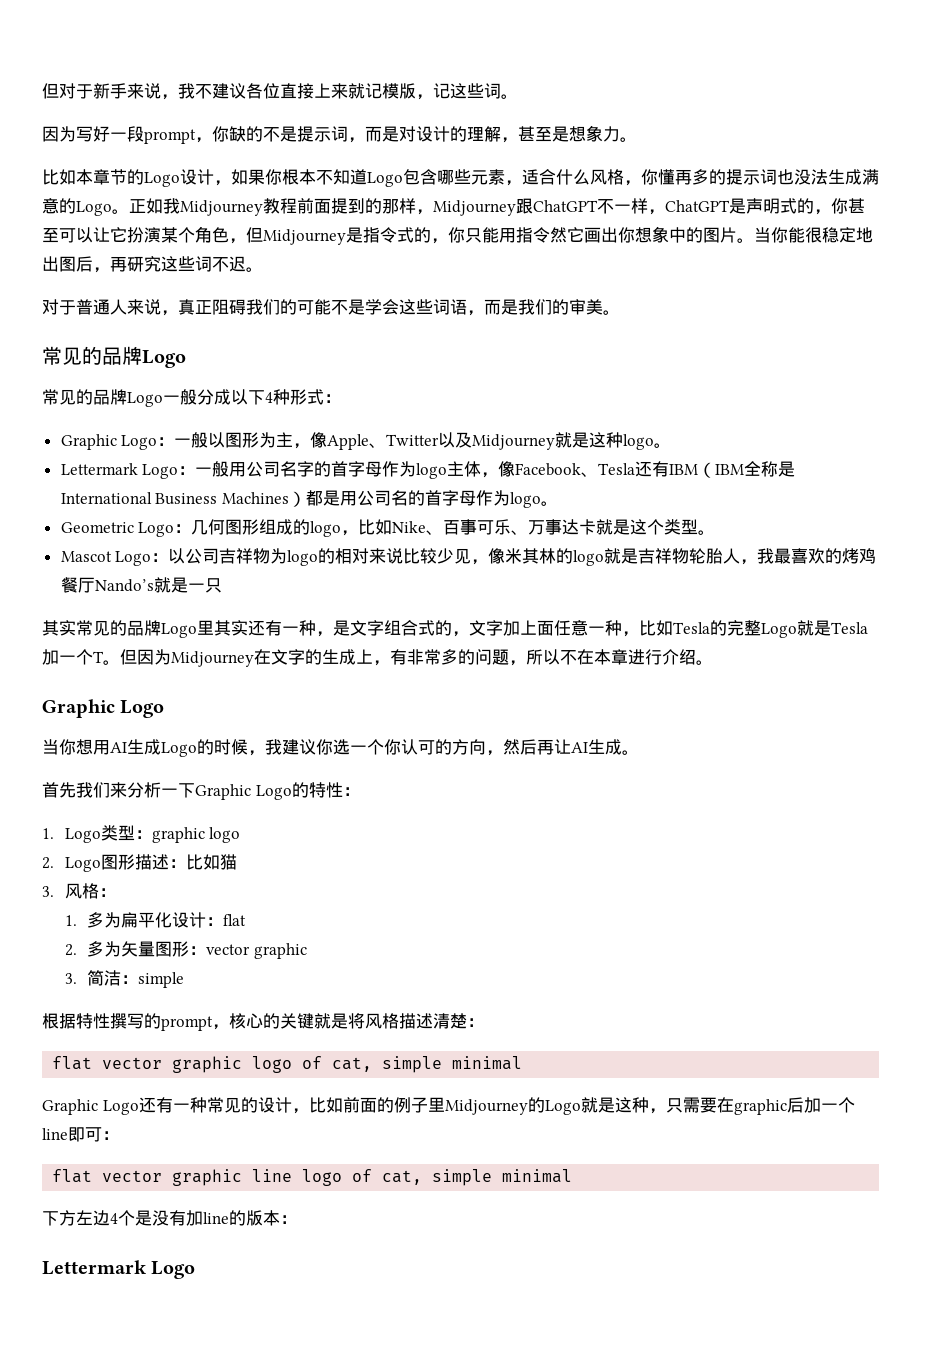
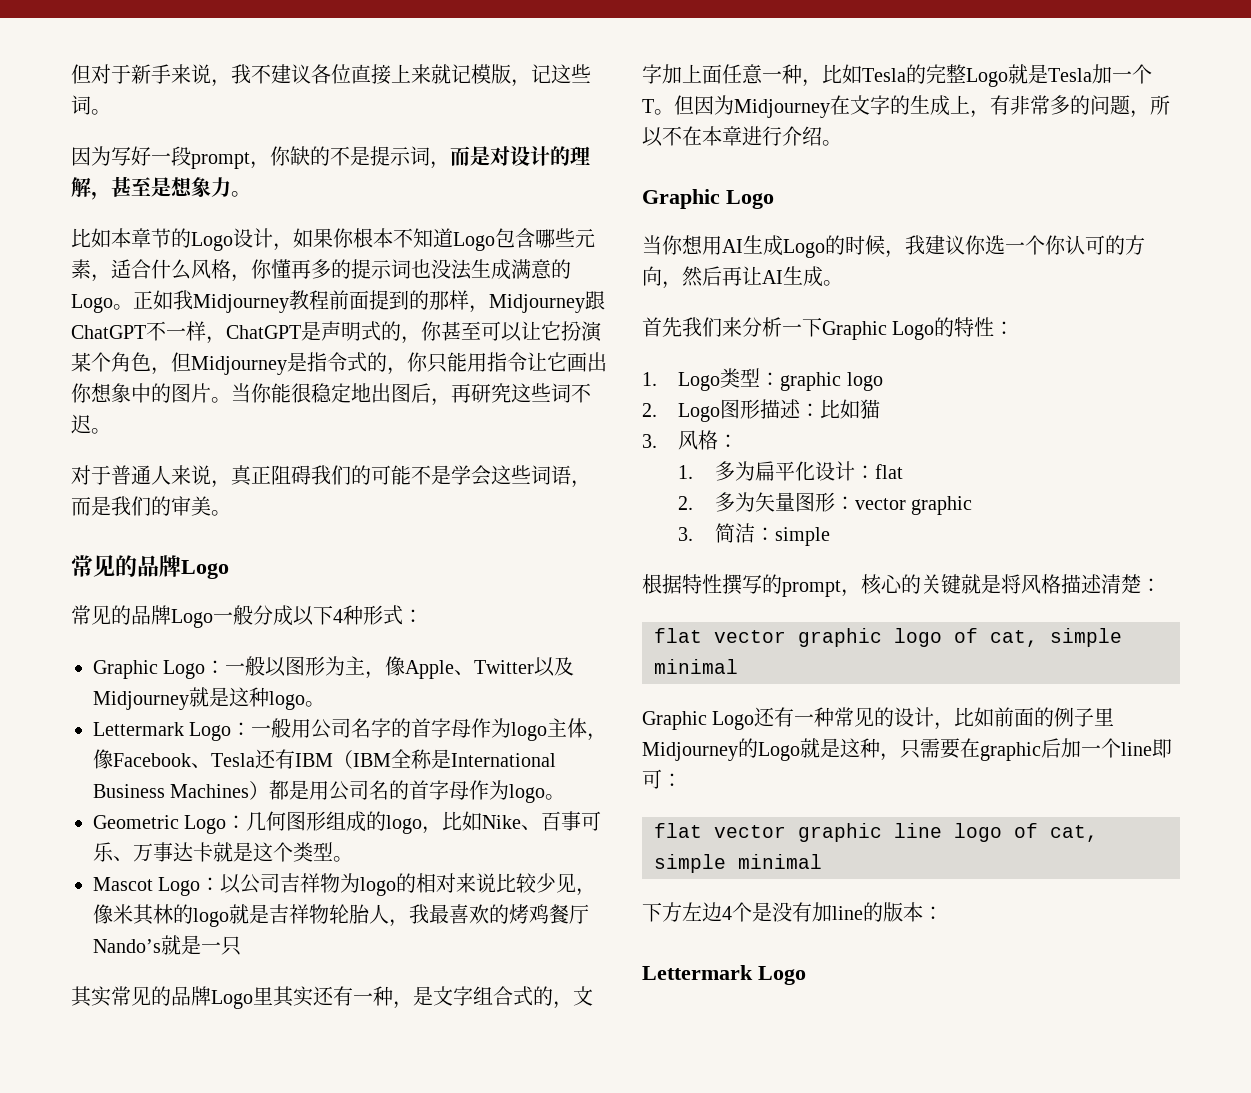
- 正如我Midjourney教程前面提到的那样，Midjourney跟ChatGPT不一样，ChatGPT是声明式的，你甚至可以让它扮演某个角色，但Midjourney是指令式的，你只能用指令然它画出你想象中的图片。
+ 正如我Midjourney教程前面提到的那样，Midjourney跟ChatGPT不一样，ChatGPT是声明式的，你甚至可以让它扮演某个角色，但Midjourney是指令式的，你只能用指令让它画出你想象中的图片。

